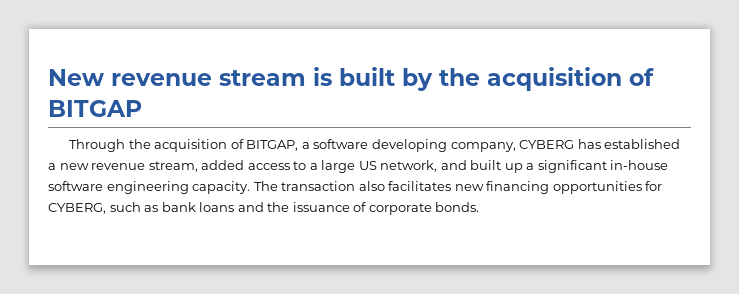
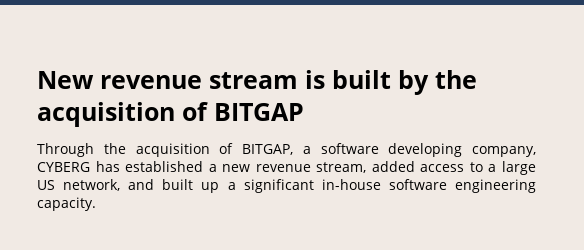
- The transaction also facilitates new financing opportunities for CYBERG, such as bank loans and the issuance of corporate bonds.

